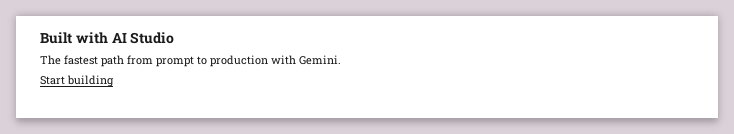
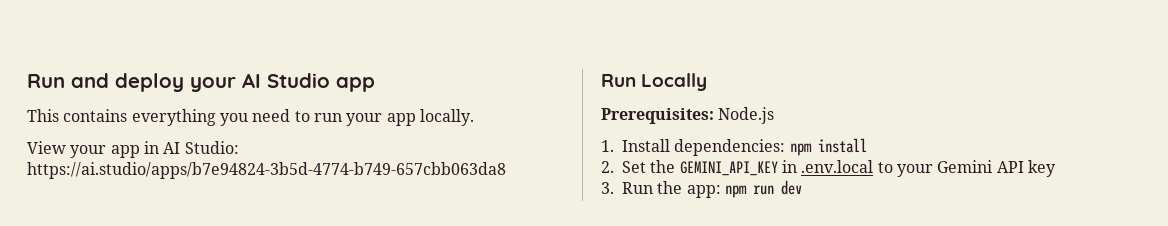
- Built with AI Studio
- The fastest path from prompt to production with Gemini.
- Start building
+ Run and deploy your AI Studio app
+ This contains everything you need to run your app locally.
+ View your app in AI Studio: https://ai.studio/apps/b7e94824-3b5d-4774-b749-657cbb063da8
+ Run Locally
+ Prerequisites: Node.js
+ 1. Install dependencies: npm install
+ 2. Set the GEMINI_API_KEY in .env.local to your Gemini API key
+ 3. Run the app: npm run dev

